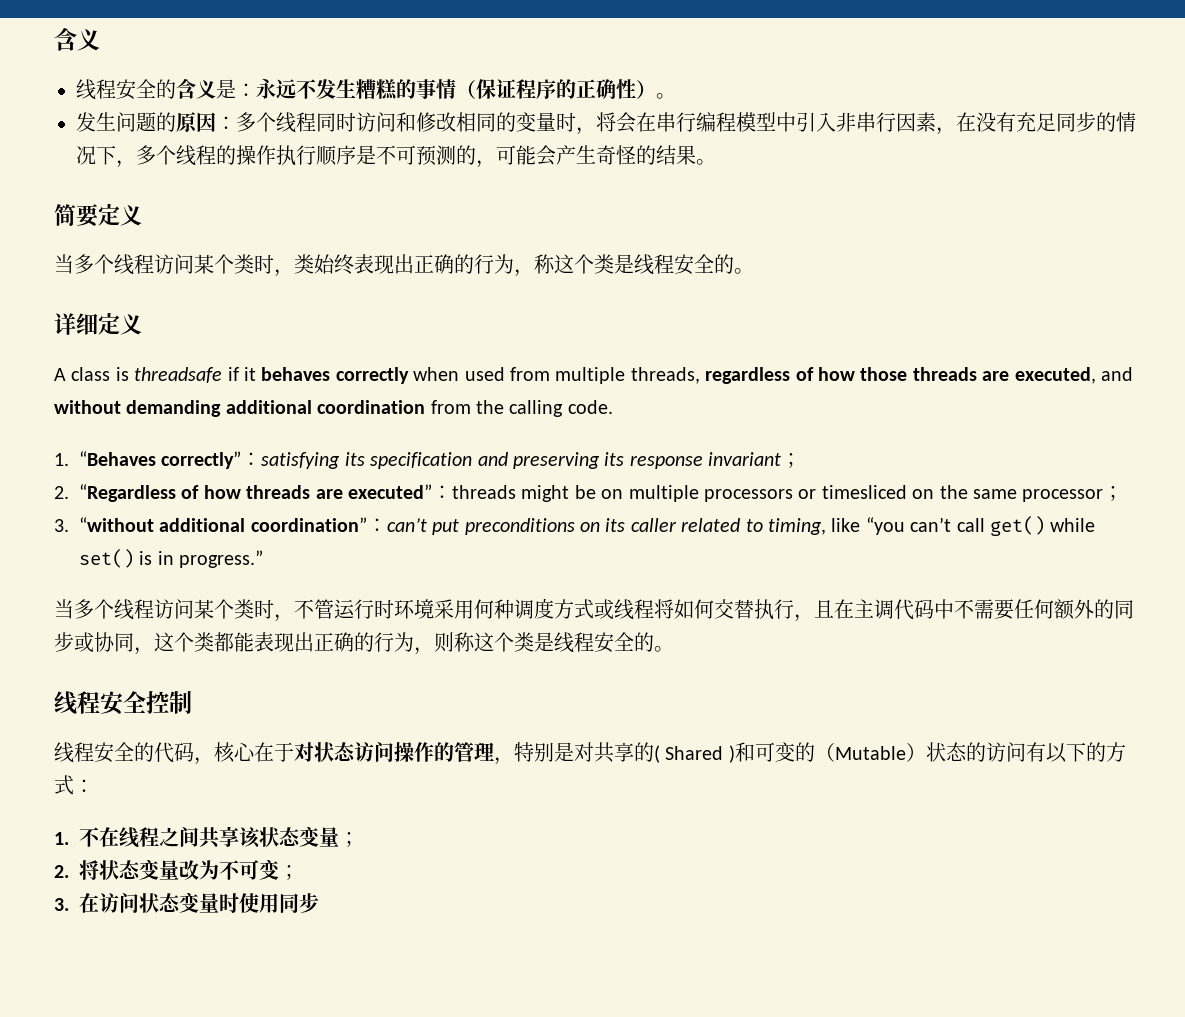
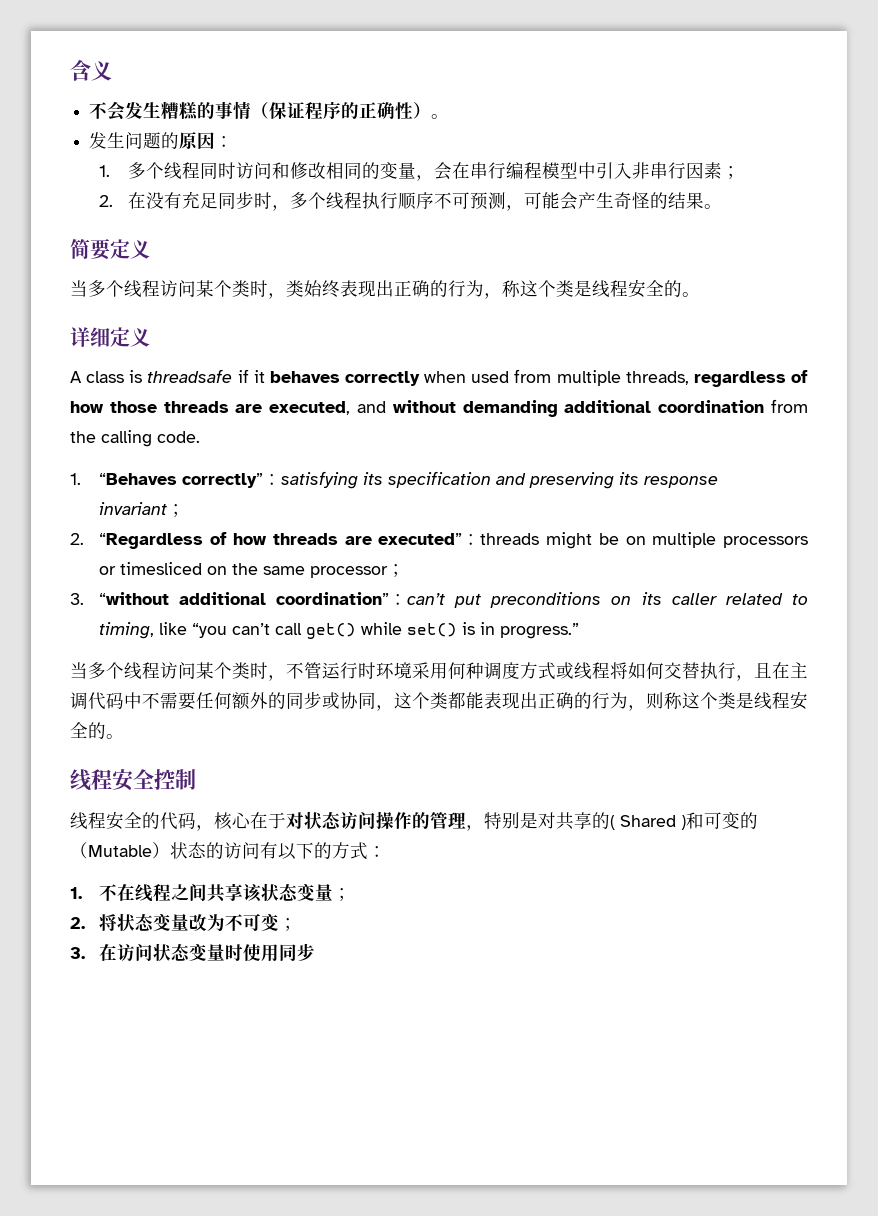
- 线程安全的含义是：永远不发生糟糕的事情（保证程序的正确性）。
+ 不会发生糟糕的事情（保证程序的正确性）。
- 发生问题的原因：多个线程同时访问和修改相同的变量时，将会在串行编程模型中引入非串行因素，在没有充足同步的情况下，多个线程的操作执行顺序是不可预测的，可能会产生奇怪的结果。
+ 发生问题的原因：
+ 1.多个线程同时访问和修改相同的变量，会在串行编程模型中引入非串行因素；
+ 2.在没有充足同步时，多个线程执行顺序不可预测，可能会产生奇怪的结果。

